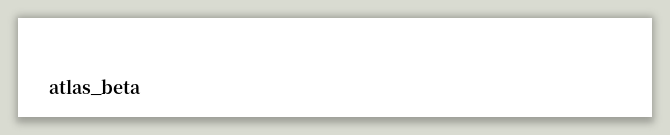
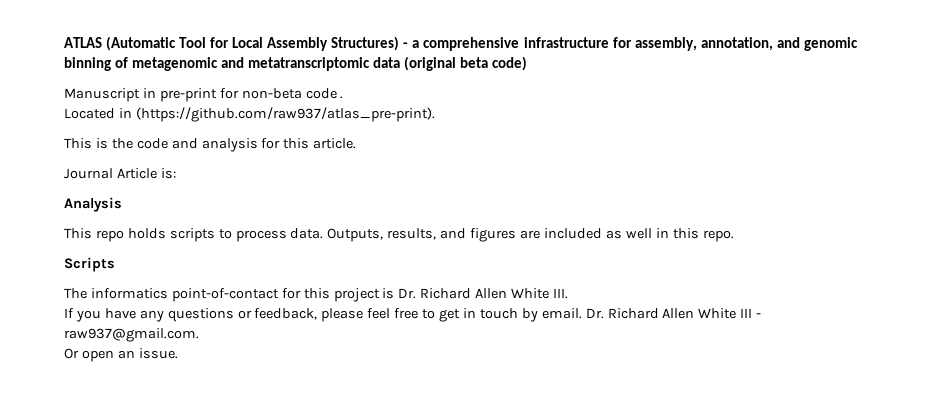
- atlas_beta
+ ATLAS (Automatic Tool for Local Assembly Structures) - a comprehensive infrastructure for assembly, annotation, and genomic binning of metagenomic and metatranscriptomic data (original beta code)
+ Manuscript in pre-print for non-beta code .
+ Located in (https://github.com/raw937/atlas_pre-print).
+ This is the code and analysis for this article.
+ Journal Article is:
+ Analysis
+ This repo holds scripts to process data. Outputs, results, and figures are included as well in this repo.
+ Scripts
+ The informatics point-of-contact for this project is Dr. Richard Allen White III.
+ If you have any questions or feedback, please feel free to get in touch by email. Dr. Richard Allen White III - raw937@gmail.com.
+ Or open an issue.

